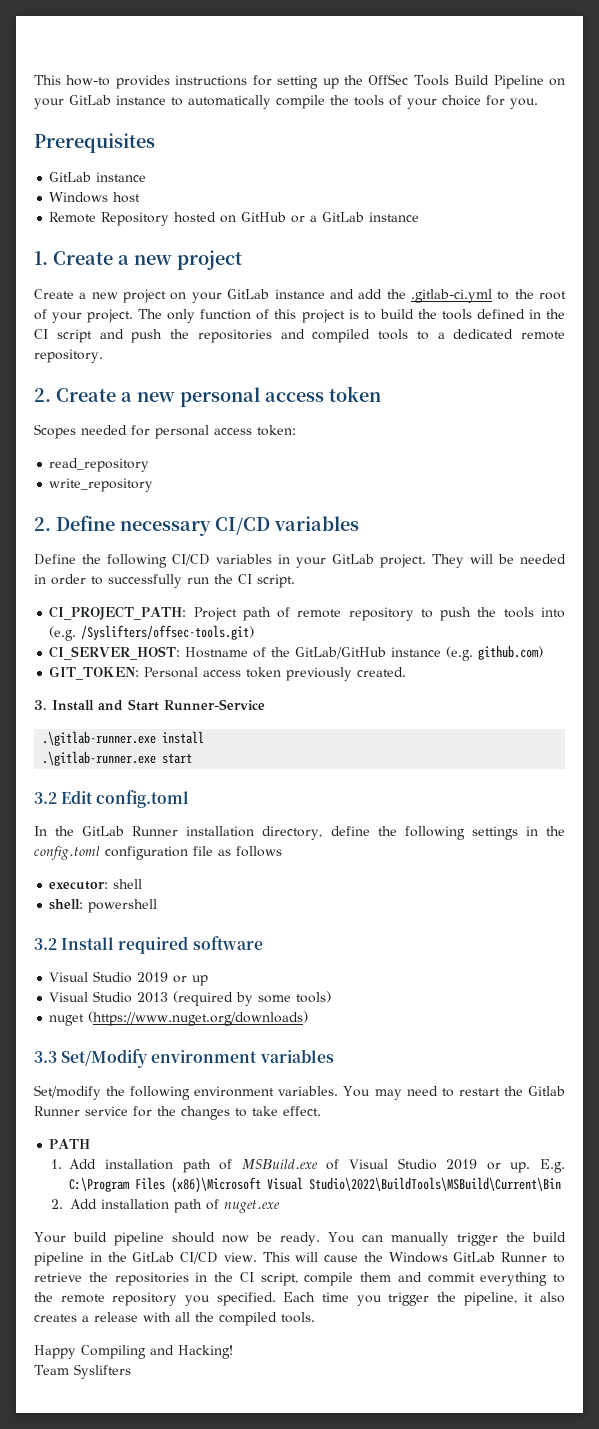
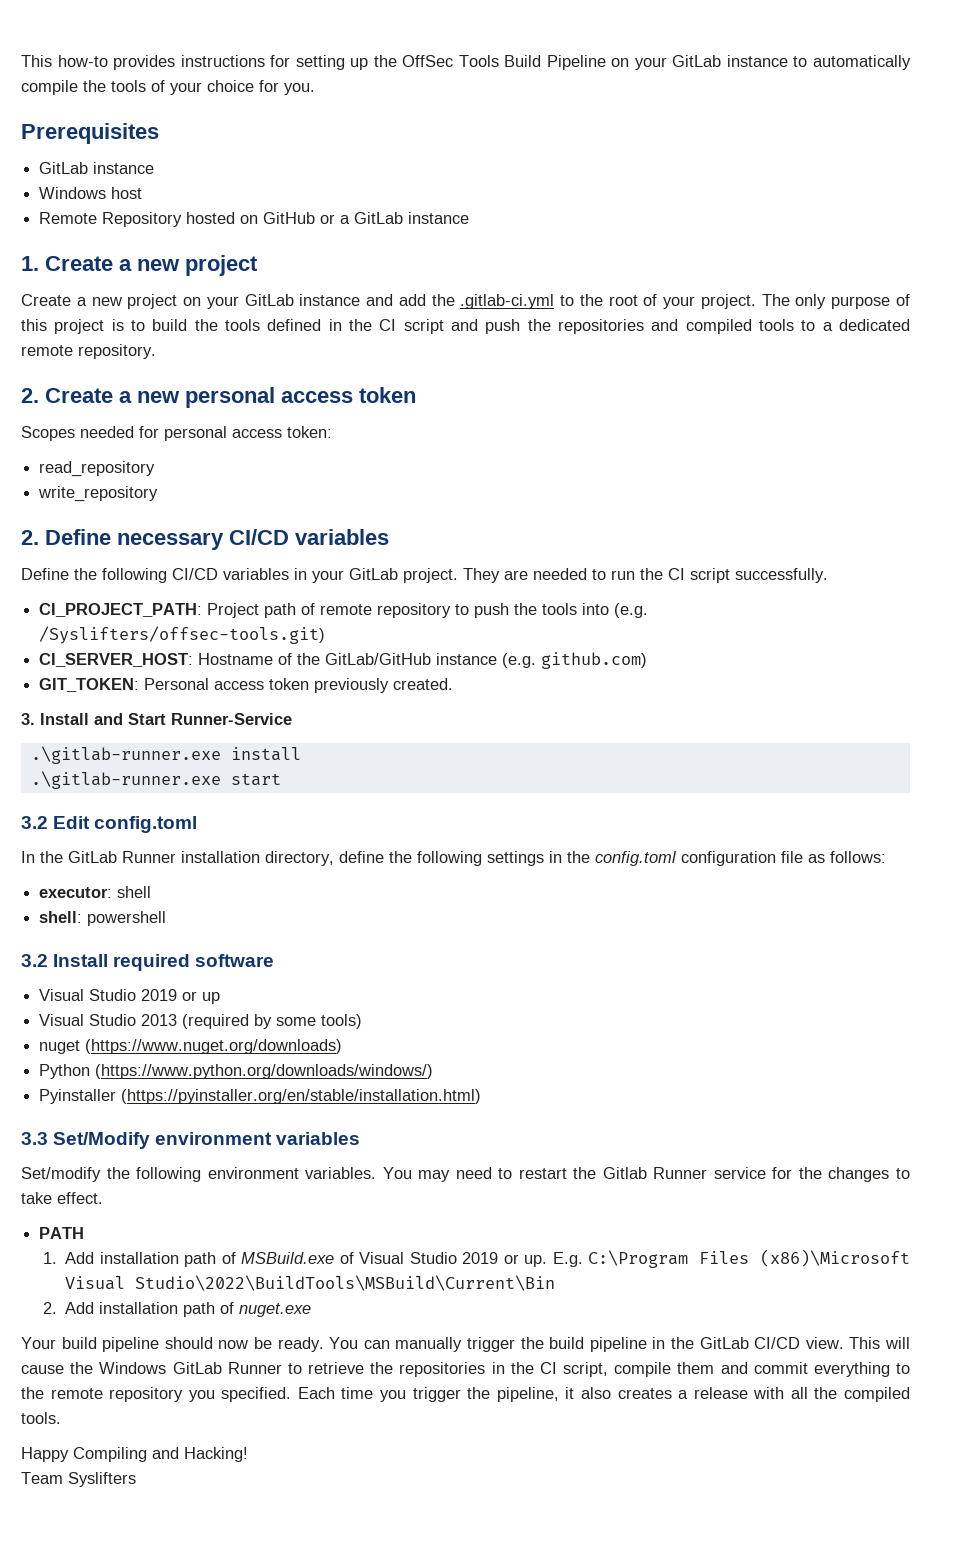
- The only function of this project is to build the tools defined in the CI script and push the repositories and compiled tools to a dedicated remote repository.
+ The only purpose of this project is to build the tools defined in the CI script and push the repositories and compiled tools to a dedicated remote repository.
- They will be needed in order to successfully run the CI script.
+ They are needed to run the CI script successfully.
- In the GitLab Runner installation directory, define the following settings in the config.toml configuration file as follows
+ In the GitLab Runner installation directory, define the following settings in the config.toml configuration file as follows:
+ Python (https://www.python.org/downloads/windows/)
+ Pyinstaller (https://pyinstaller.org/en/stable/installation.html)

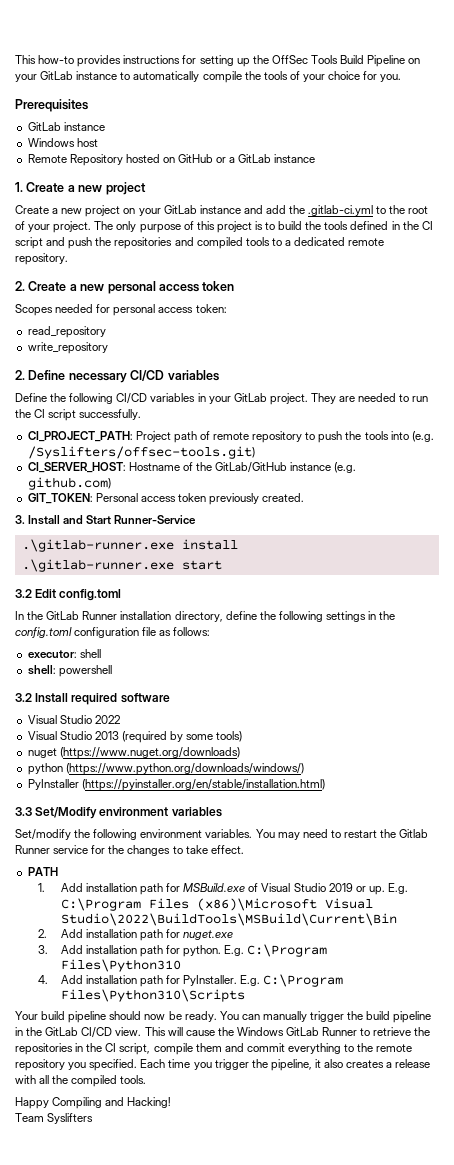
- Visual Studio 2019 or up
+ Visual Studio 2022
- Python (https://www.python.org/downloads/windows/)
+ python (https://www.python.org/downloads/windows/)
- Pyinstaller (https://pyinstaller.org/en/stable/installation.html)
+ PyInstaller (https://pyinstaller.org/en/stable/installation.html)
- 1. Add installation path of MSBuild.exe of Visual Studio 2019 or up.
+ 1. Add installation path for MSBuild.exe of Visual Studio 2019 or up.
- 2. Add installation path of nuget.exe
+ 2. Add installation path for nuget.exe
+ 3. Add installation path for python. E.g. C:\Program Files\Python310
+ 4. Add installation path for PyInstaller. E.g. C:\Program Files\Python310\Scripts

